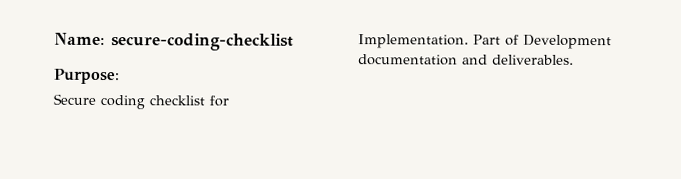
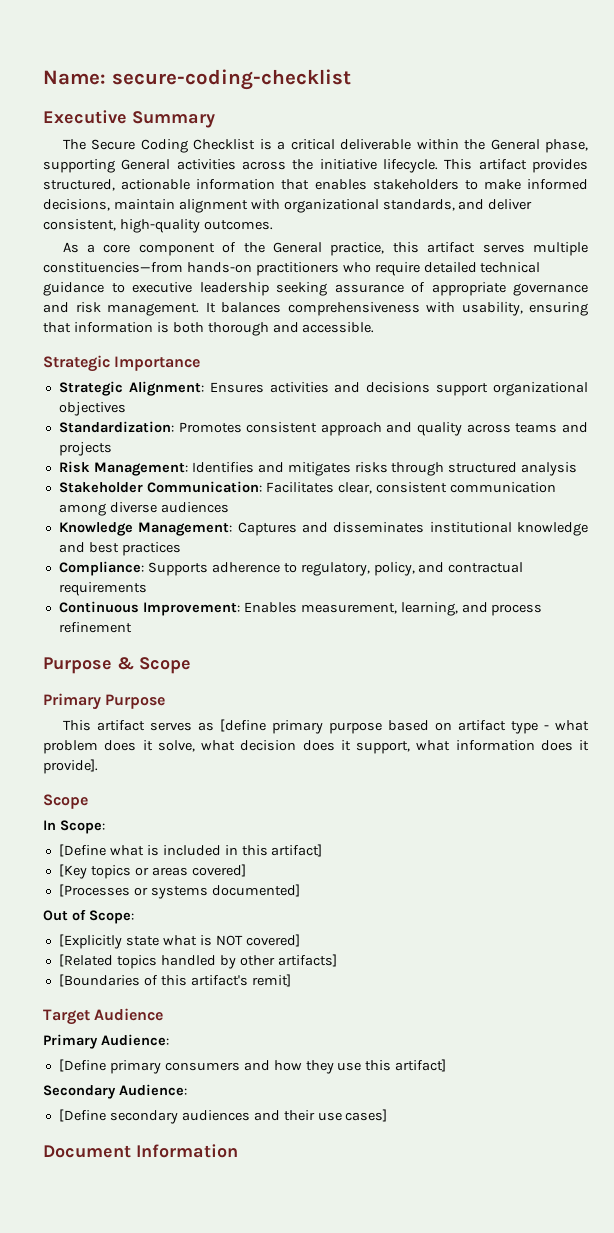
- Purpose:
- Secure coding checklist for Implementation. Part of Development documentation and deliverables.
+ Executive Summary
+ The Secure Coding Checklist is a critical deliverable within the General phase, supporting General activities across the initiative lifecycle. This artifact provides structured, actionable information that enables stakeholders to make informed decisions, maintain alignment with organizational standards, and deliver consistent, high-quality outcomes.
+ As a core component of the General practice, this artifact serves multiple constituencies—from hands-on practitioners who require detailed technical guidance to executive leadership seeking assurance of appropriate governance and risk management. It balances comprehensiveness with usability, ensuring that information is both thorough and accessible.
+ Strategic Importance
+ Strategic Alignment: Ensures activities and decisions support organizational objectives
+ Standardization: Promotes consistent approach and quality across teams and projects
+ Risk Management: Identifies and mitigates risks through structured analysis
+ Stakeholder Communication: Facilitates clear, consistent communication among diverse audiences
+ Knowledge Management: Captures and disseminates institutional knowledge and best practices
+ Compliance: Supports adherence to regulatory, policy, and contractual requirements
+ Continuous Improvement: Enables measurement, learning, and process refinement
+ Purpose & Scope
+ Primary Purpose
+ This artifact serves as [define primary purpose based on artifact type - what problem does it solve, what decision does it support, what information does it provide].
+ Scope
+ In Scope:
+ [Define what is included in this artifact]
+ [Key topics or areas covered]
+ [Processes or systems documented]
+ Out of Scope:
+ [Explicitly state what is NOT covered]
+ [Related topics handled by other artifacts]
+ [Boundaries of this artifact's remit]
+ Target Audience
+ Primary Audience:
+ [Define primary consumers and how they use this artifact]
+ Secondary Audience:
+ [Define secondary audiences and their use cases]
+ Document Information

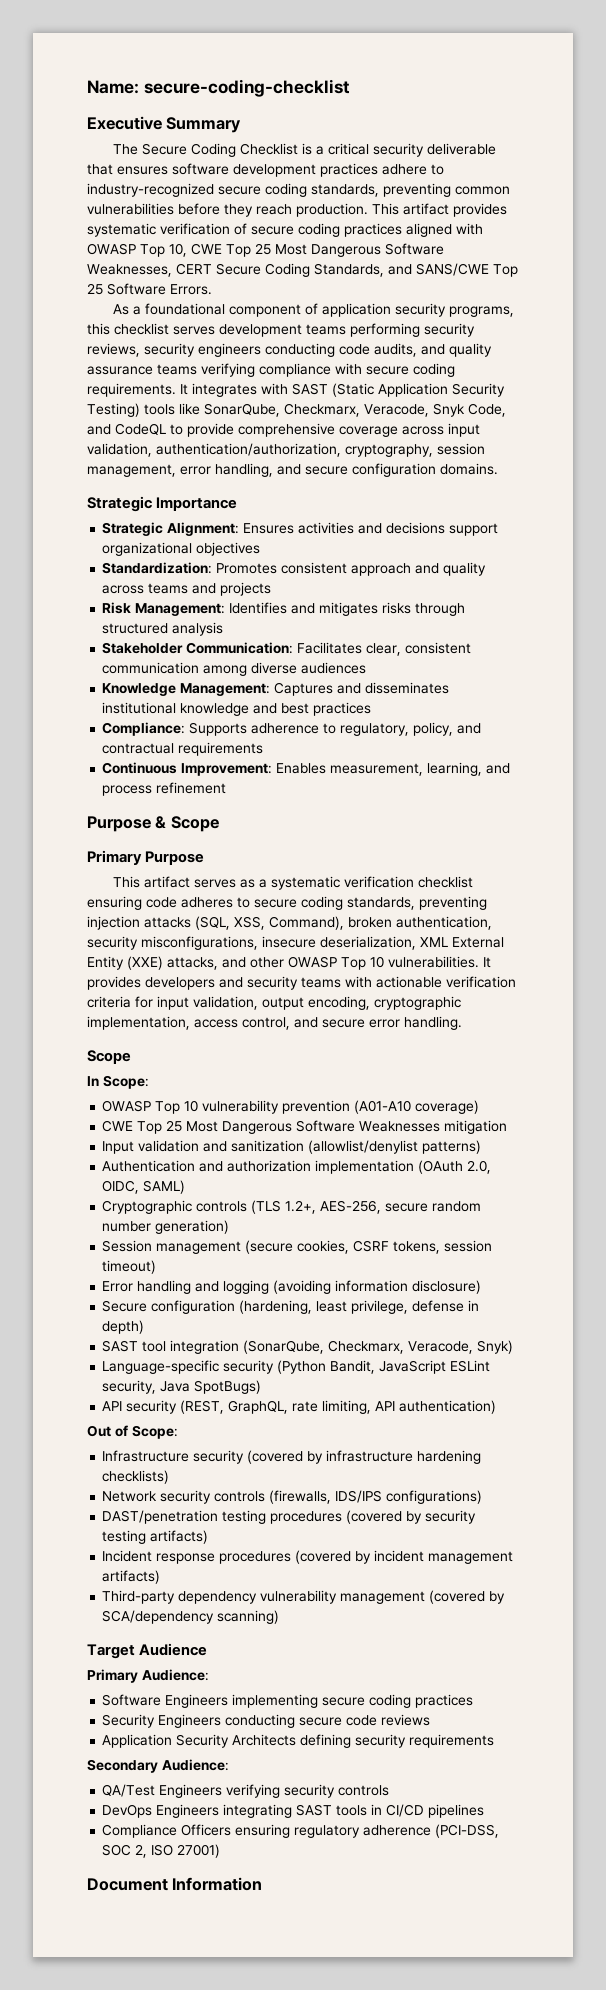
- The Secure Coding Checklist is a critical deliverable within the General phase, supporting General activities across the initiative lifecycle. This artifact provides structured, actionable information that enables stakeholders to make informed decisions, maintain alignment with organizational standards, and deliver consistent, high-quality outcomes.
+ The Secure Coding Checklist is a critical security deliverable that ensures software development practices adhere to industry-recognized secure coding standards, preventing common vulnerabilities before they reach production. This artifact provides systematic verification of secure coding practices aligned with OWASP Top 10, CWE Top 25 Most Dangerous Software Weaknesses, CERT Secure Coding Standards, and SANS/CWE Top 25 Software Errors.
- As a core component of the General practice, this artifact serves multiple constituencies—from hands-on practitioners who require detailed technical guidance to executive leadership seeking assurance of appropriate governance and risk management. It balances comprehensiveness with usability, ensuring that information is both thorough and accessible.
+ As a foundational component of application security programs, this checklist serves development teams performing security reviews, security engineers conducting code audits, and quality assurance teams verifying compliance with secure coding requirements. It integrates with SAST (Static Application Security Testing) tools like SonarQube, Checkmarx, Veracode, Snyk Code, and CodeQL to provide comprehensive coverage across input validation, authentication/authorization, cryptography, session management, error handling, and secure configuration domains.
- This artifact serves as [define primary purpose based on artifact type - what problem does it solve, what decision does it support, what information does it provide].
+ This artifact serves as a systematic verification checklist ensuring code adheres to secure coding standards, preventing injection attacks (SQL, XSS, Command), broken authentication, security misconfigurations, insecure deserialization, XML External Entity (XXE) attacks, and other OWASP Top 10 vulnerabilities. It provides developers and security teams with actionable verification criteria for input validation, output encoding, cryptographic implementation, access control, and secure error handling.
  Scope
  In Scope:
- [Define what is included in this artifact]
- [Key topics or areas covered]
- [Processes or systems documented]
+ OWASP Top 10 vulnerability prevention (A01-A10 coverage)
+ CWE Top 25 Most Dangerous Software Weaknesses mitigation
+ Input validation and sanitization (allowlist/denylist patterns)
+ Authentication and authorization implementation (OAuth 2.0, OIDC, SAML)
+ Cryptographic controls (TLS 1.2+, AES-256, secure random number generation)
+ Session management (secure cookies, CSRF tokens, session timeout)
+ Error handling and logging (avoiding information disclosure)
+ Secure configuration (hardening, least privilege, defense in depth)
+ SAST tool integration (SonarQube, Checkmarx, Veracode, Snyk)
+ Language-specific security (Python Bandit, JavaScript ESLint security, Java SpotBugs)
+ API security (REST, GraphQL, rate limiting, API authentication)
  Out of Scope:
- [Explicitly state what is NOT covered]
- [Related topics handled by other artifacts]
- [Boundaries of this artifact's remit]
+ Infrastructure security (covered by infrastructure hardening checklists)
+ Network security controls (firewalls, IDS/IPS configurations)
+ DAST/penetration testing procedures (covered by security testing artifacts)
+ Incident response procedures (covered by incident management artifacts)
+ Third-party dependency vulnerability management (covered by SCA/dependency scanning)
  Target Audience
  Primary Audience:
- [Define primary consumers and how they use this artifact]
+ Software Engineers implementing secure coding practices
+ Security Engineers conducting secure code reviews
+ Application Security Architects defining security requirements
  Secondary Audience:
- [Define secondary audiences and their use cases]
+ QA/Test Engineers verifying security controls
+ DevOps Engineers integrating SAST tools in CI/CD pipelines
+ Compliance Officers ensuring regulatory adherence (PCI-DSS, SOC 2, ISO 27001)

